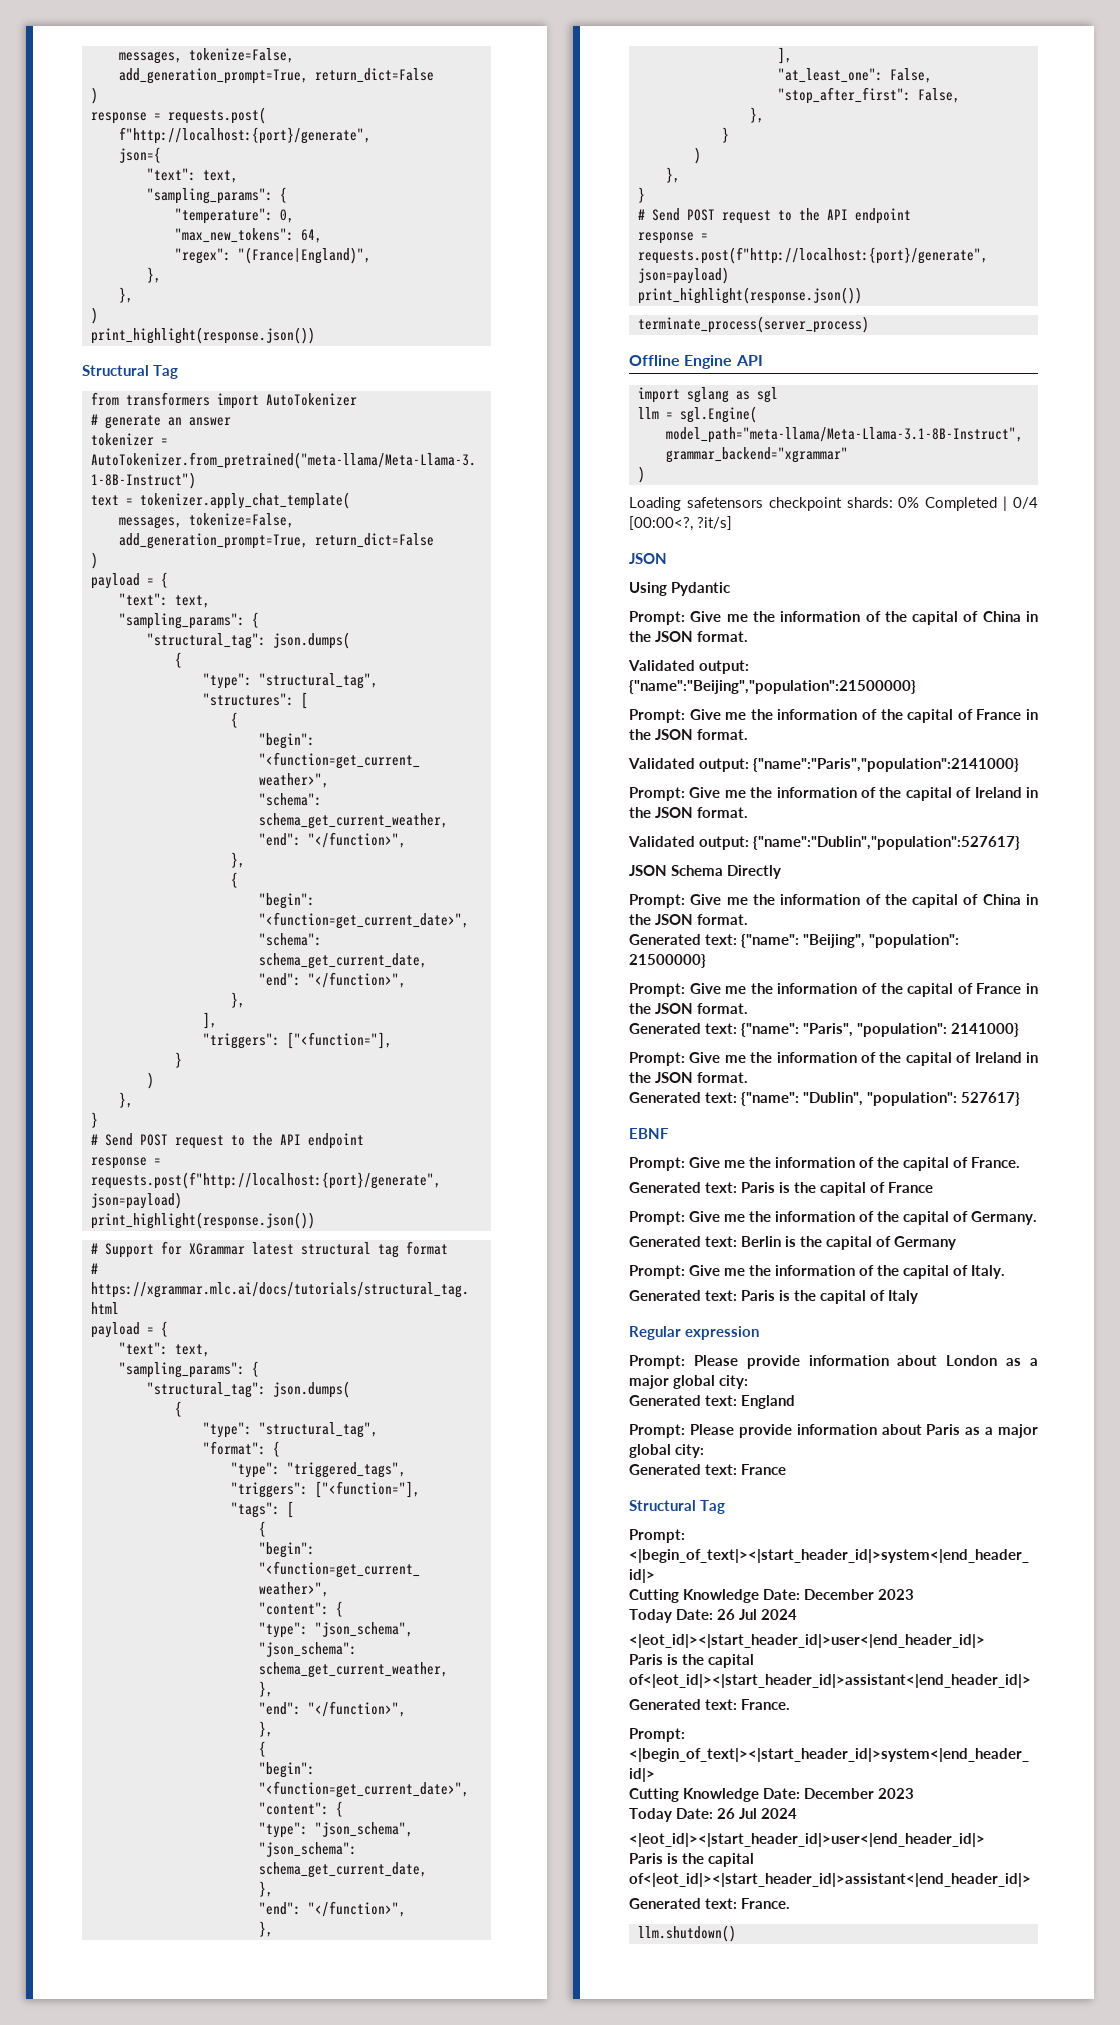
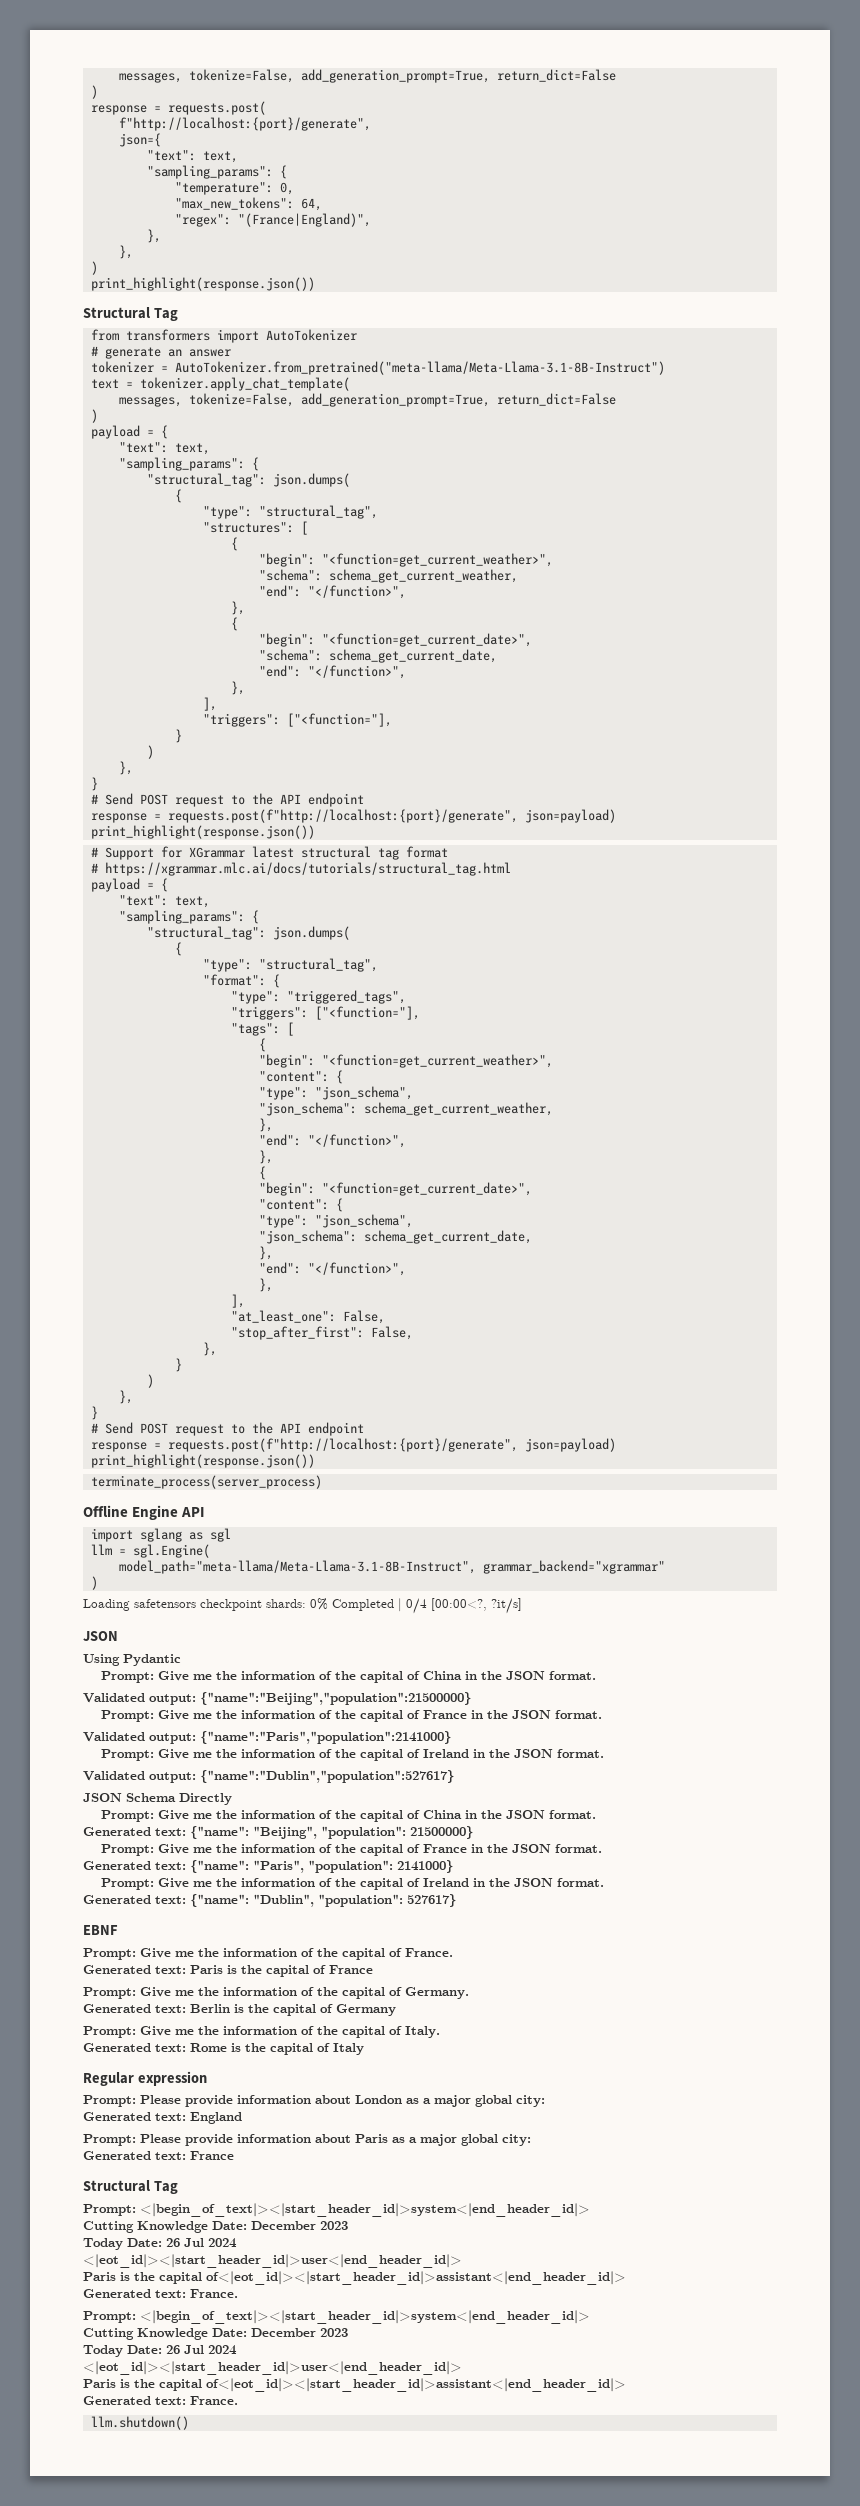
- Generated text: Paris is the capital of Italy
+ Generated text: Rome is the capital of Italy

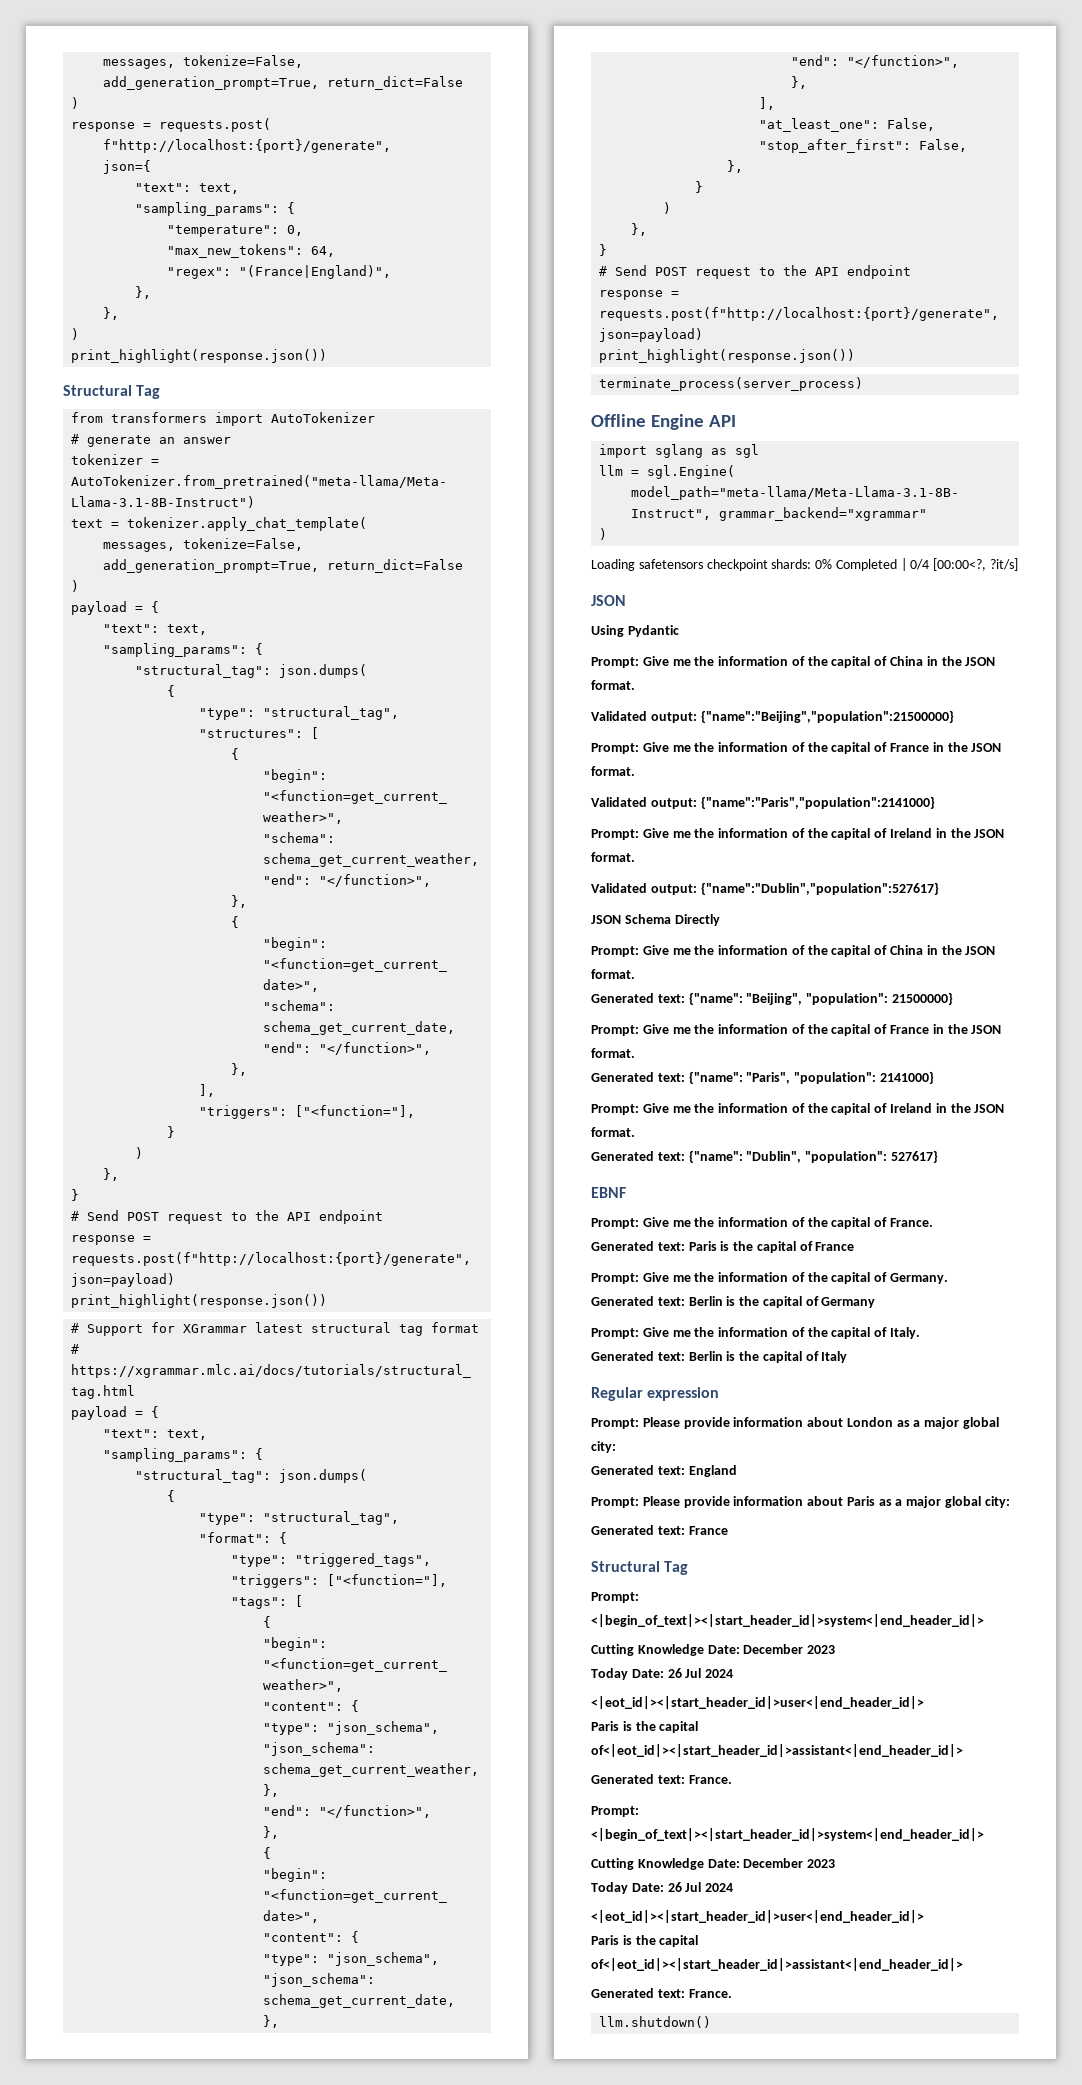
- Generated text: Rome is the capital of Italy
+ Generated text: Berlin is the capital of Italy

